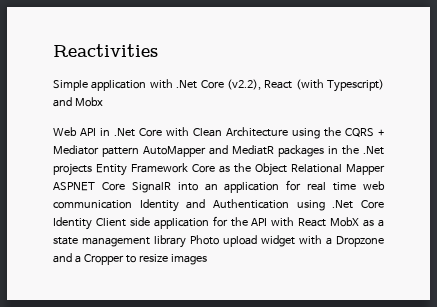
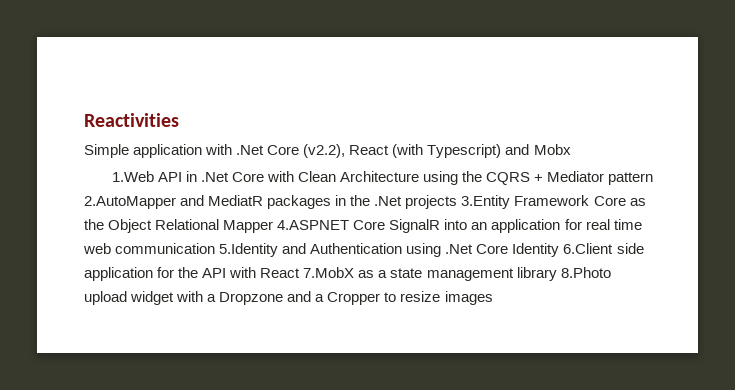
- Web API in .Net Core with Clean Architecture using the CQRS + Mediator pattern AutoMapper and MediatR packages in the .Net projects Entity Framework Core as the Object Relational Mapper ASPNET Core SignalR into an application for real time web communication Identity and Authentication using .Net Core Identity Client side application for the API with React MobX as a state management library Photo upload widget with a Dropzone and a Cropper to resize images
+ 1.Web API in .Net Core with Clean Architecture using the CQRS + Mediator pattern 2.AutoMapper and MediatR packages in the .Net projects 3.Entity Framework Core as the Object Relational Mapper 4.ASPNET Core SignalR into an application for real time web communication 5.Identity and Authentication using .Net Core Identity 6.Client side application for the API with React 7.MobX as a state management library 8.Photo upload widget with a Dropzone and a Cropper to resize images

